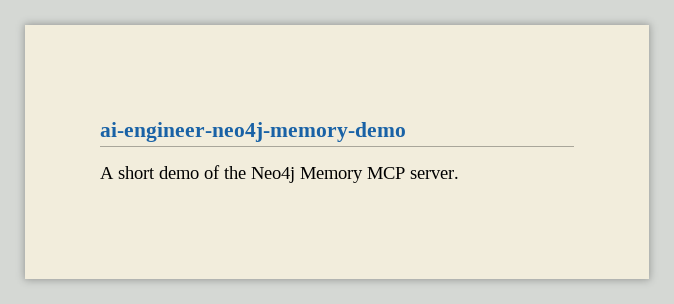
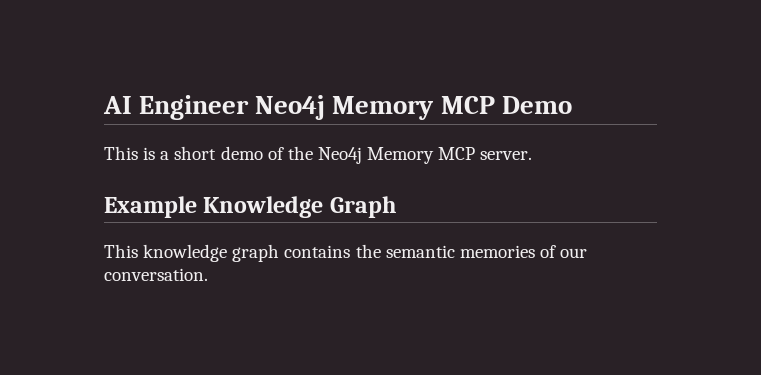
- ai-engineer-neo4j-memory-demo
- A short demo of the Neo4j Memory MCP server.
+ AI Engineer Neo4j Memory MCP Demo
+ This is a short demo of the Neo4j Memory MCP server.
+ Example Knowledge Graph
+ This knowledge graph contains the semantic memories of our conversation.

